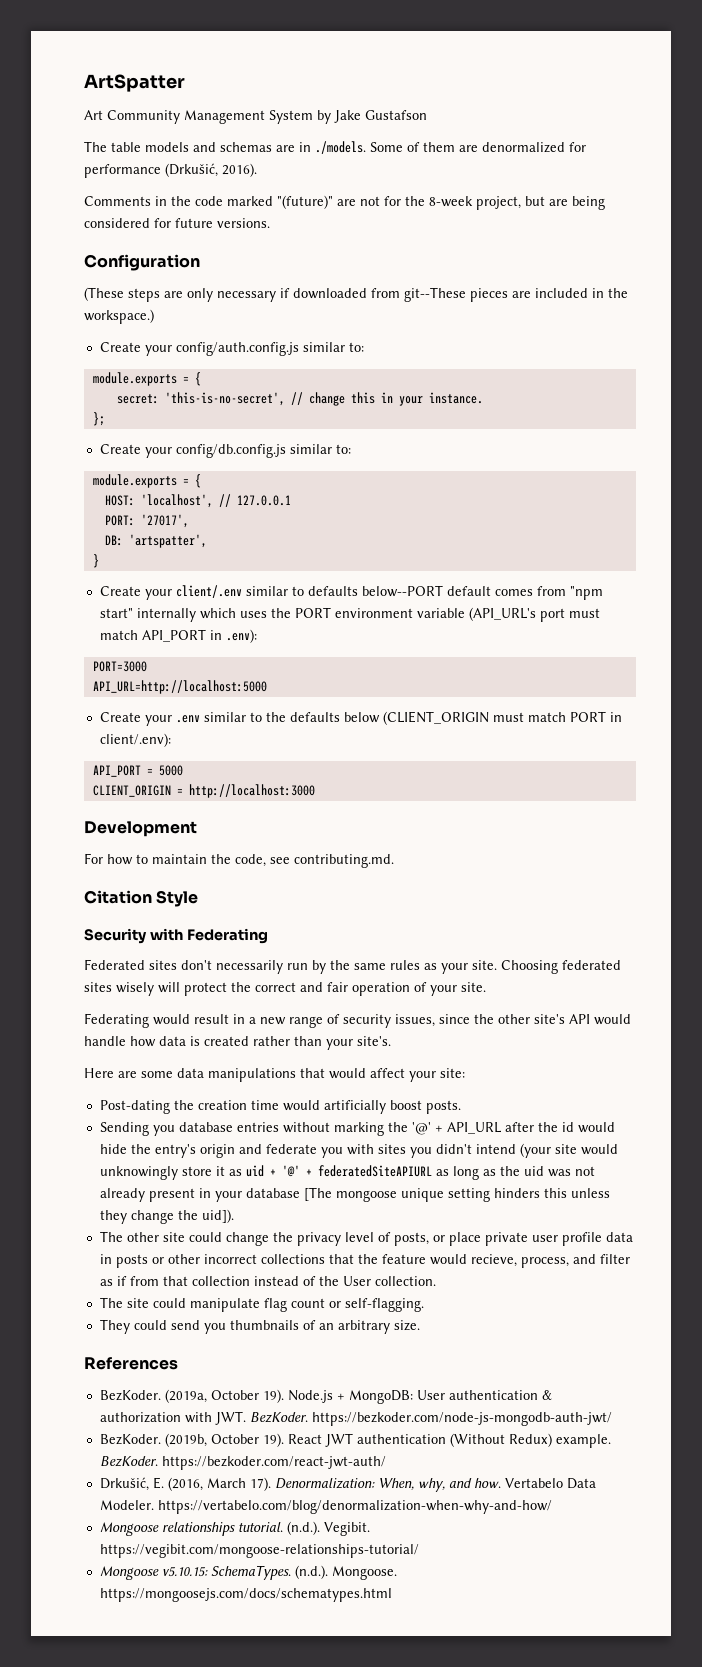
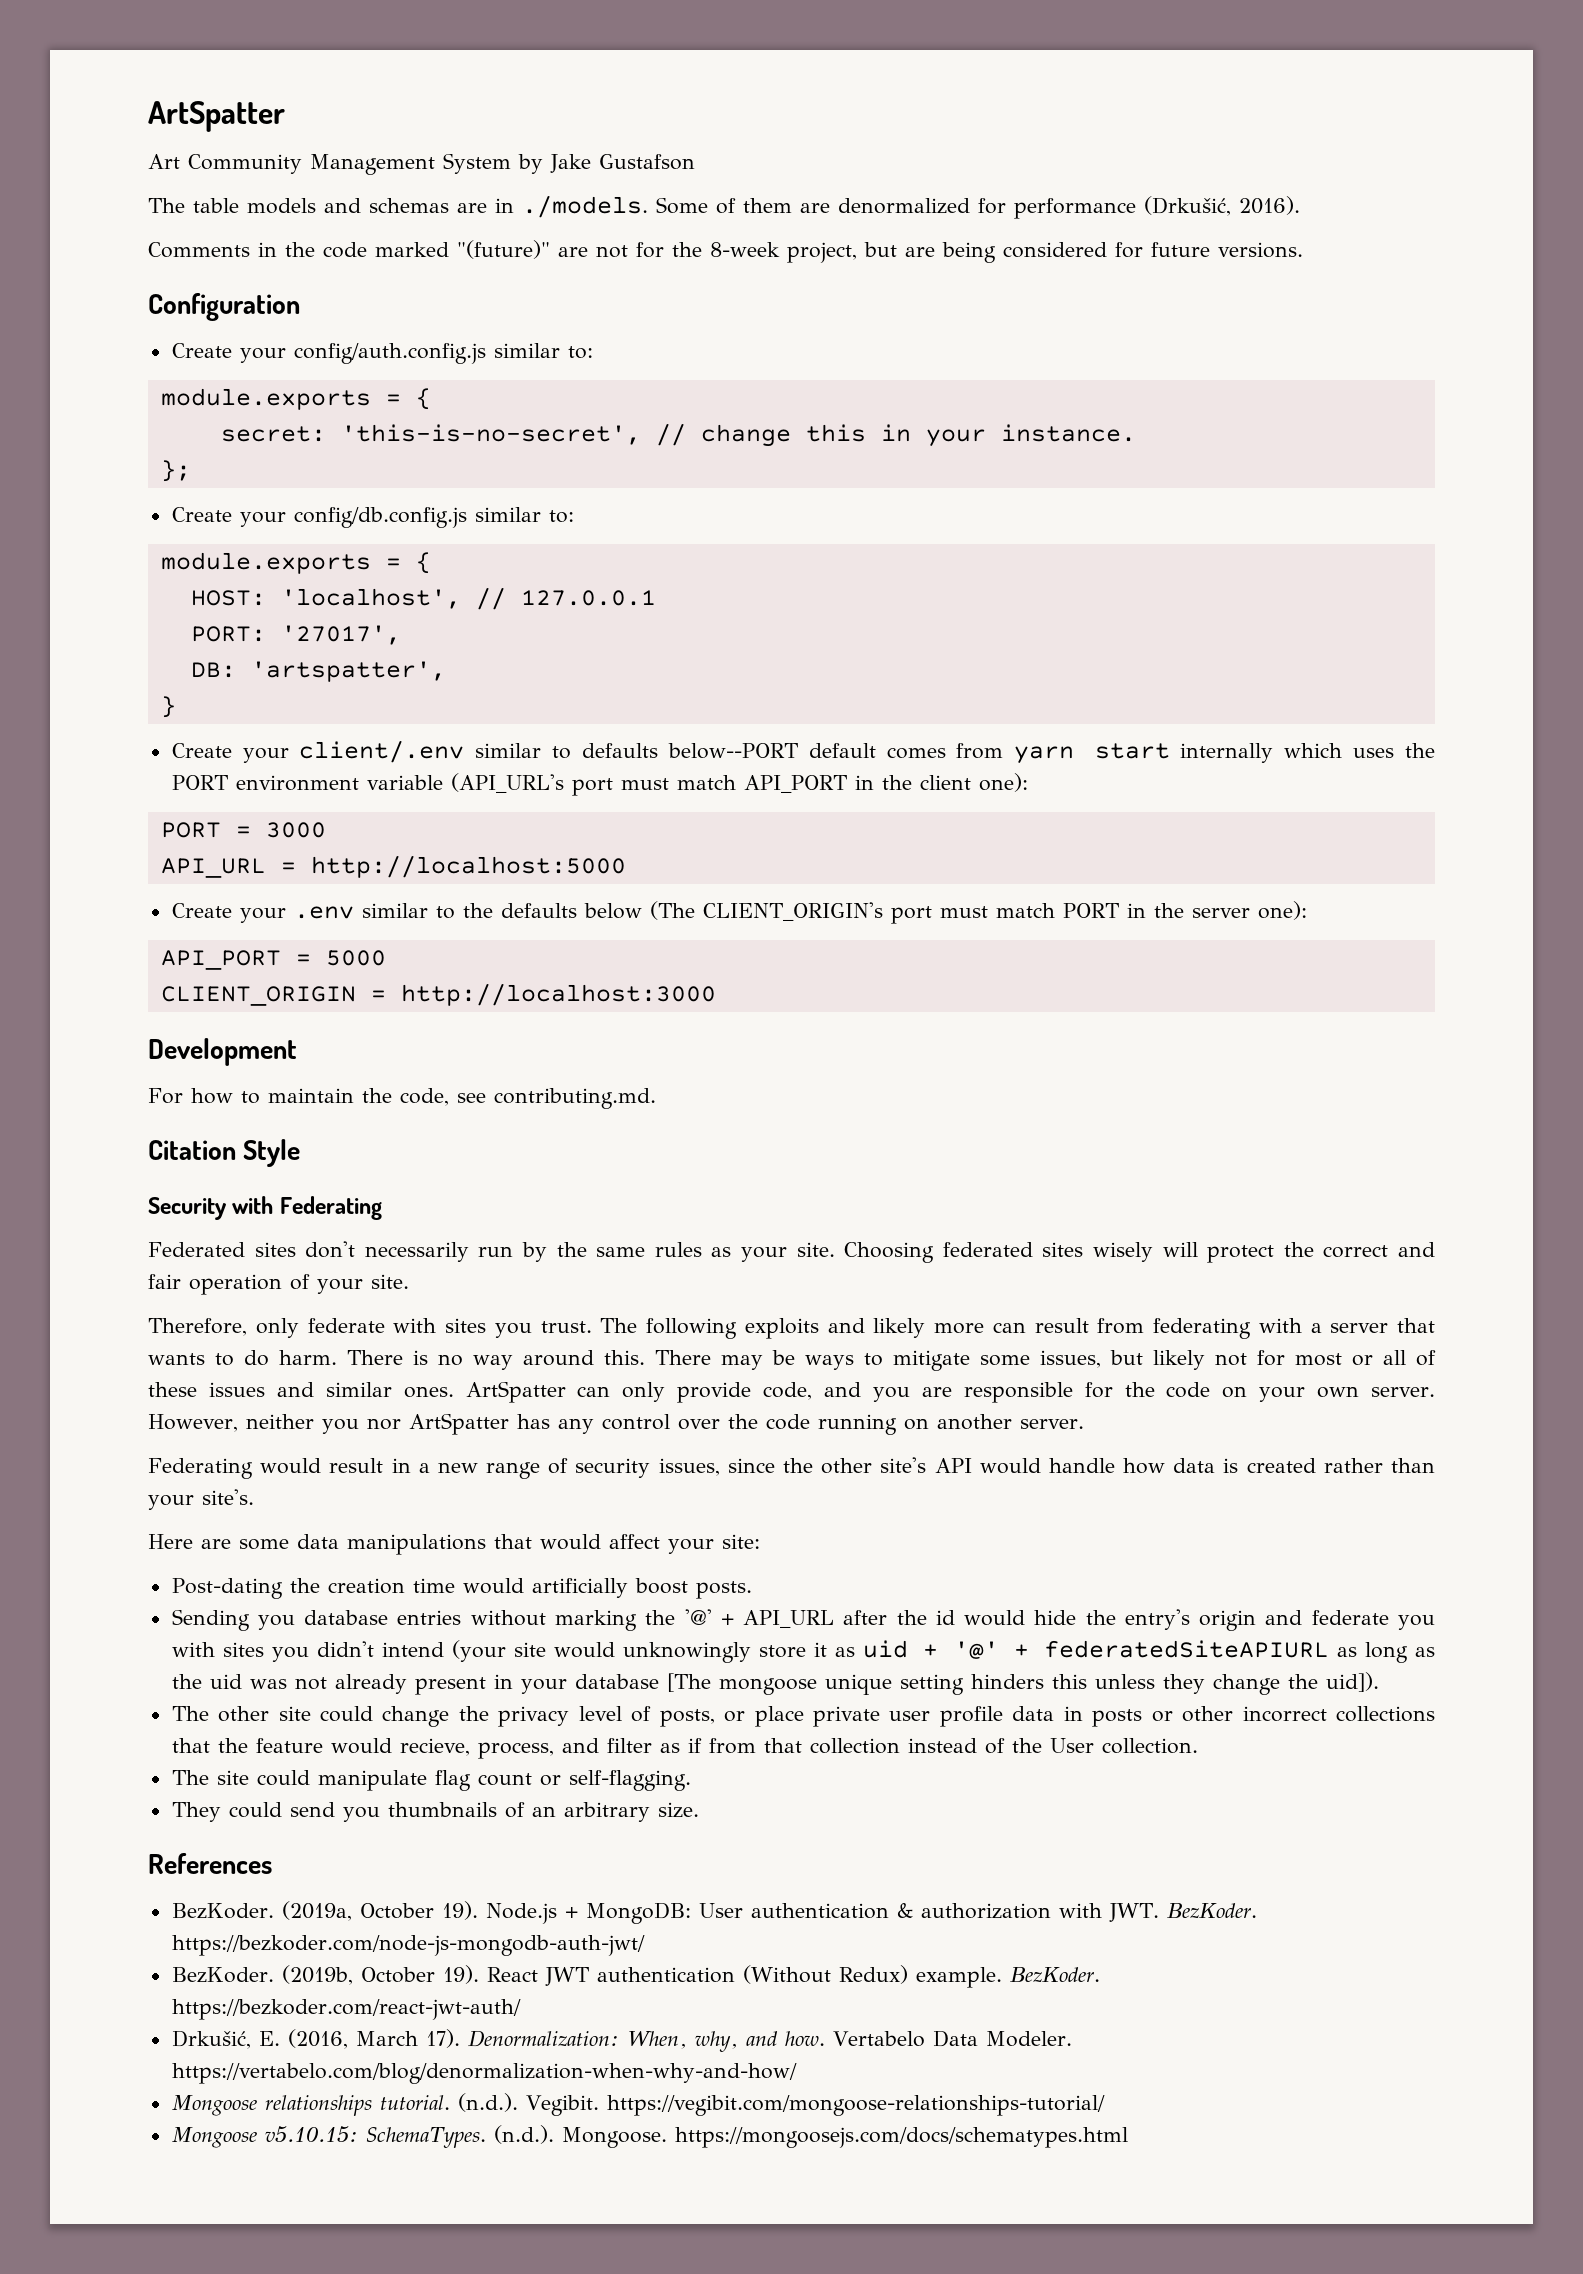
- (These steps are only necessary if downloaded from git--These pieces are included in the workspace.)
- Create your client/.env similar to defaults below--PORT default comes from "npm start" internally which uses the PORT environment variable (API_URL's port must match API_PORT in .env):
- PORT=3000
- API_URL=http://localhost:5000
+ Create your client/.env similar to defaults below--PORT default comes from yarn start internally which uses the PORT environment variable (API_URL's port must match API_PORT in the client one):
+ PORT = 3000
+ API_URL = http://localhost:5000
- Create your .env similar to the defaults below (CLIENT_ORIGIN must match PORT in client/.env):
+ Create your .env similar to the defaults below (The CLIENT_ORIGIN's port must match PORT in the server one):
+ Therefore, only federate with sites you trust. The following exploits and likely more can result from federating with a server that wants to do harm. There is no way around this. There may be ways to mitigate some issues, but likely not for most or all of these issues and similar ones. ArtSpatter can only provide code, and you are responsible for the code on your own server. However, neither you nor ArtSpatter has any control over the code running on another server.

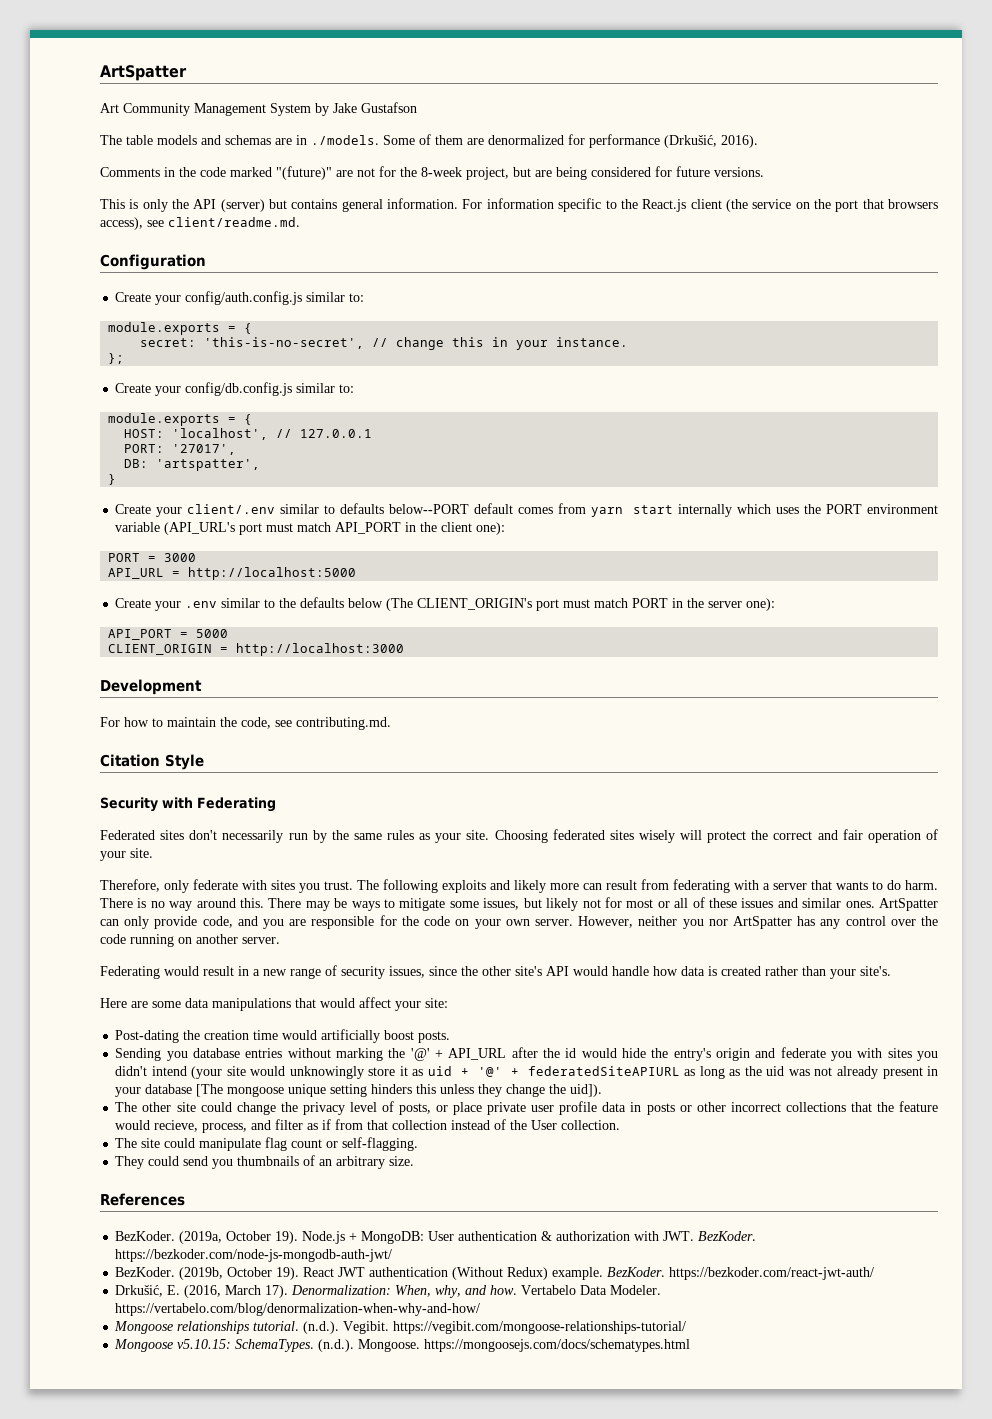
+ This is only the API (server) but contains general information. For information specific to the React.js client (the service on the port that browsers access), see client/readme.md.

